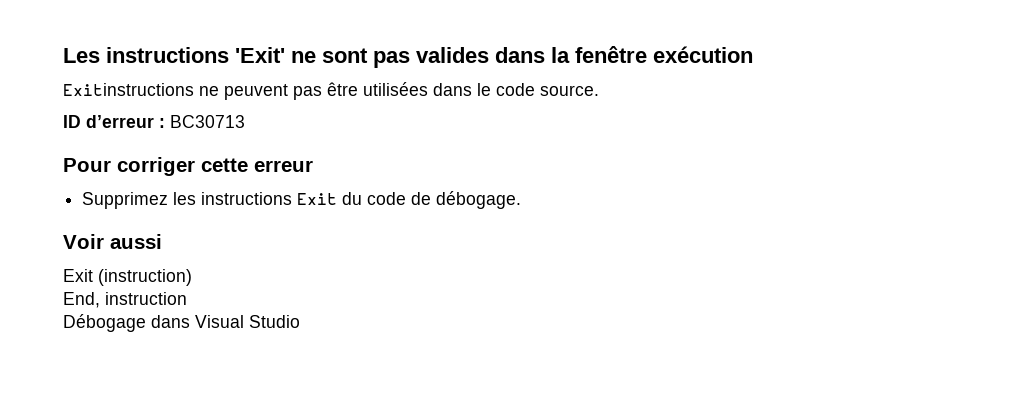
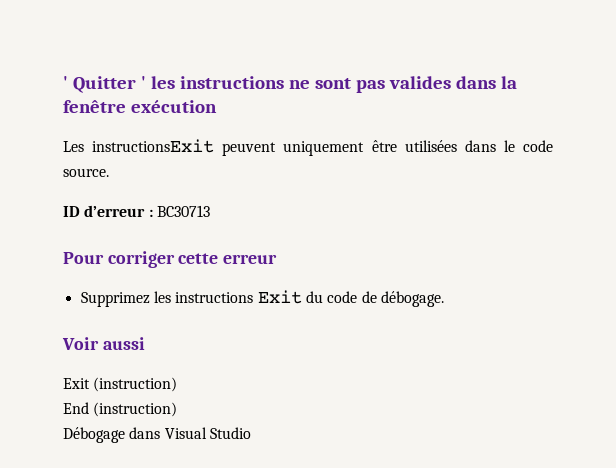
- Les instructions 'Exit' ne sont pas valides dans la fenêtre exécution
+ ' Quitter ' les instructions ne sont pas valides dans la fenêtre exécution
- Exitinstructions ne peuvent pas être utilisées dans le code source.
+ Les instructionsExit peuvent uniquement être utilisées dans le code source.
- End, instruction
+ End (instruction)

